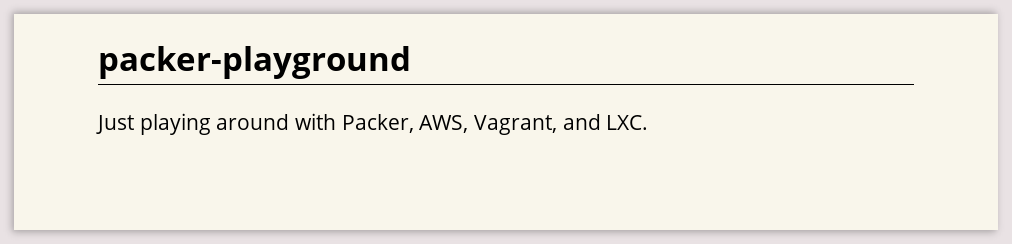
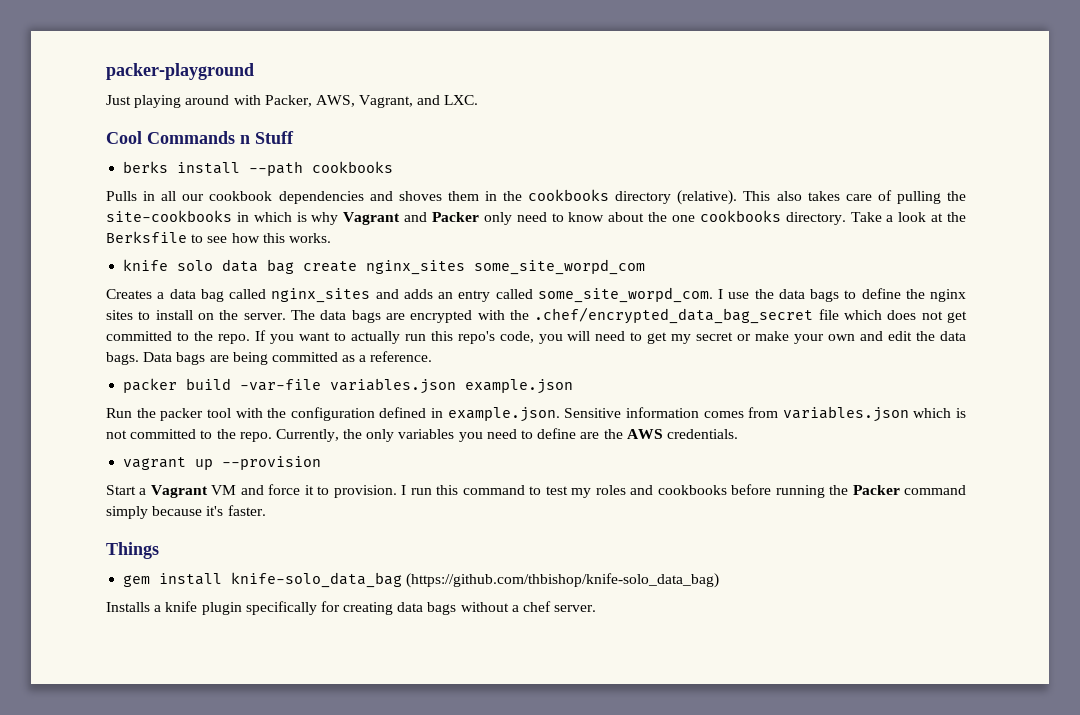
+ Cool Commands n Stuff
+ berks install --path cookbooks
+ Pulls in all our cookbook dependencies and shoves them in the cookbooks directory (relative). This also takes care of pulling the site-cookbooks in which is why Vagrant and Packer only need to know about the one cookbooks directory. Take a look at the Berksfile to see how this works.
+ knife solo data bag create nginx_sites some_site_worpd_com
+ Creates a data bag called nginx_sites and adds an entry called some_site_worpd_com. I use the data bags to define the nginx sites to install on the server. The data bags are encrypted with the .chef/encrypted_data_bag_secret file which does not get committed to the repo. If you want to actually run this repo's code, you will need to get my secret or make your own and edit the data bags. Data bags are being committed as a reference.
+ packer build -var-file variables.json example.json
+ Run the packer tool with the configuration defined in example.json. Sensitive information comes from variables.json which is not committed to the repo. Currently, the only variables you need to define are the AWS credentials.
+ vagrant up --provision
+ Start a Vagrant VM and force it to provision. I run this command to test my roles and cookbooks before running the Packer command simply because it's faster.
+ Things
+ gem install knife-solo_data_bag (https://github.com/thbishop/knife-solo_data_bag)
+ Installs a knife plugin specifically for creating data bags without a chef server.

